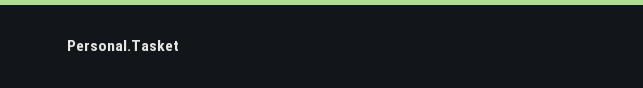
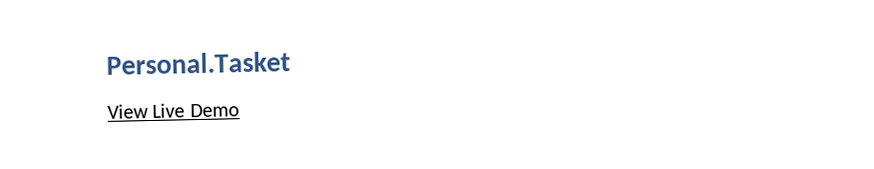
+ View Live Demo

